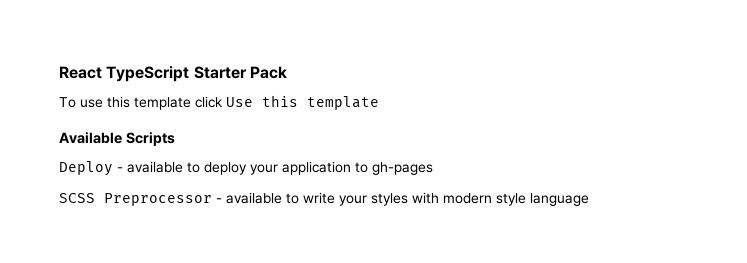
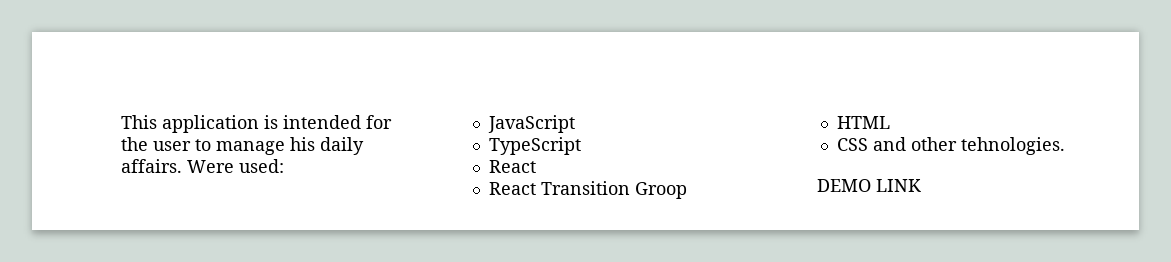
- React TypeScript Starter Pack
- To use this template click Use this template
- Available Scripts
- Deploy - available to deploy your application to gh-pages
- SCSS Preprocessor - available to write your styles with modern style language
+ This application is intended for the user to manage his daily affairs. Were used:
+ JavaScript
+ TypeScript
+ React
+ React Transition Groop
+ HTML
+ CSS and other tehnologies.
+ DEMO LINK

